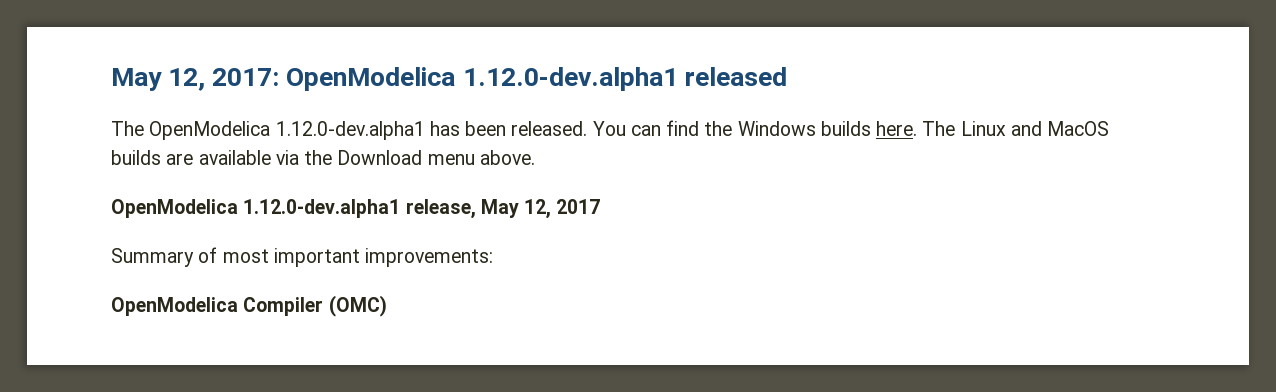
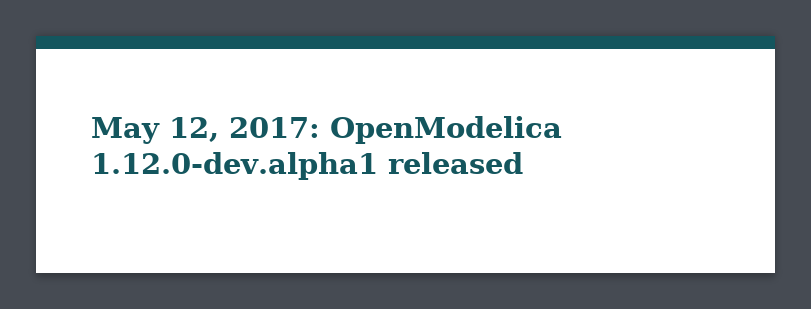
- The OpenModelica 1.12.0-dev.alpha1 has been released. You can find the Windows builds here. The Linux and MacOS builds are available via the Download menu above.
- OpenModelica 1.12.0-dev.alpha1 release, May 12, 2017
- Summary of most important improvements:
- OpenModelica Compiler (OMC)

